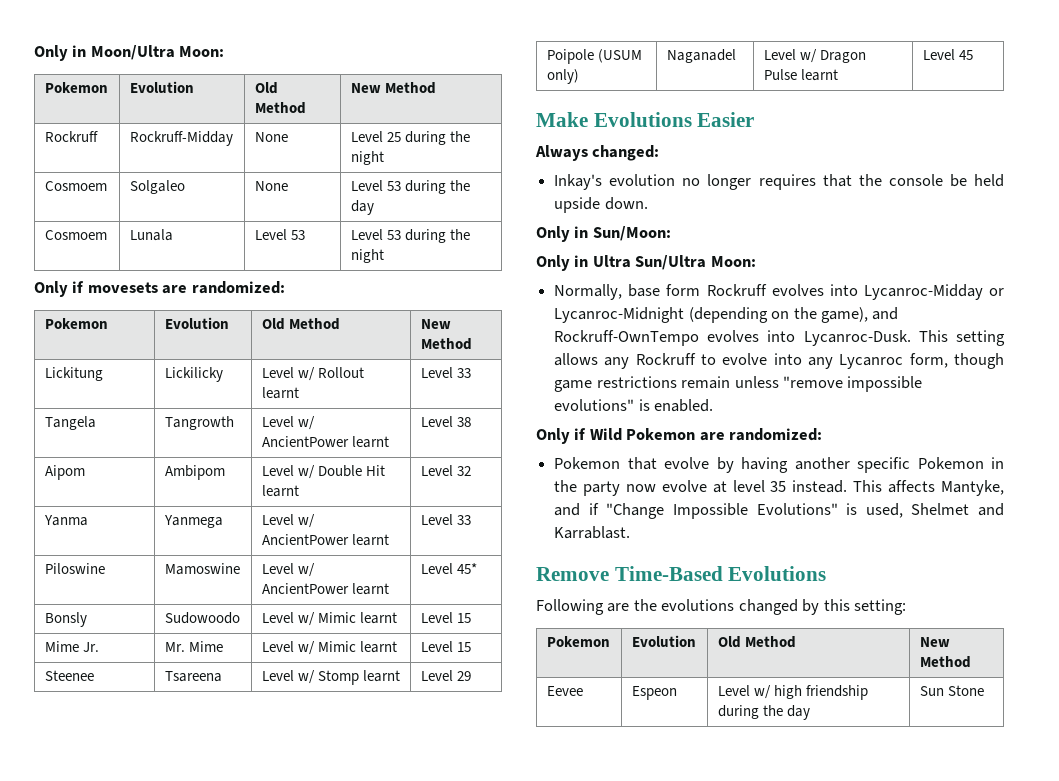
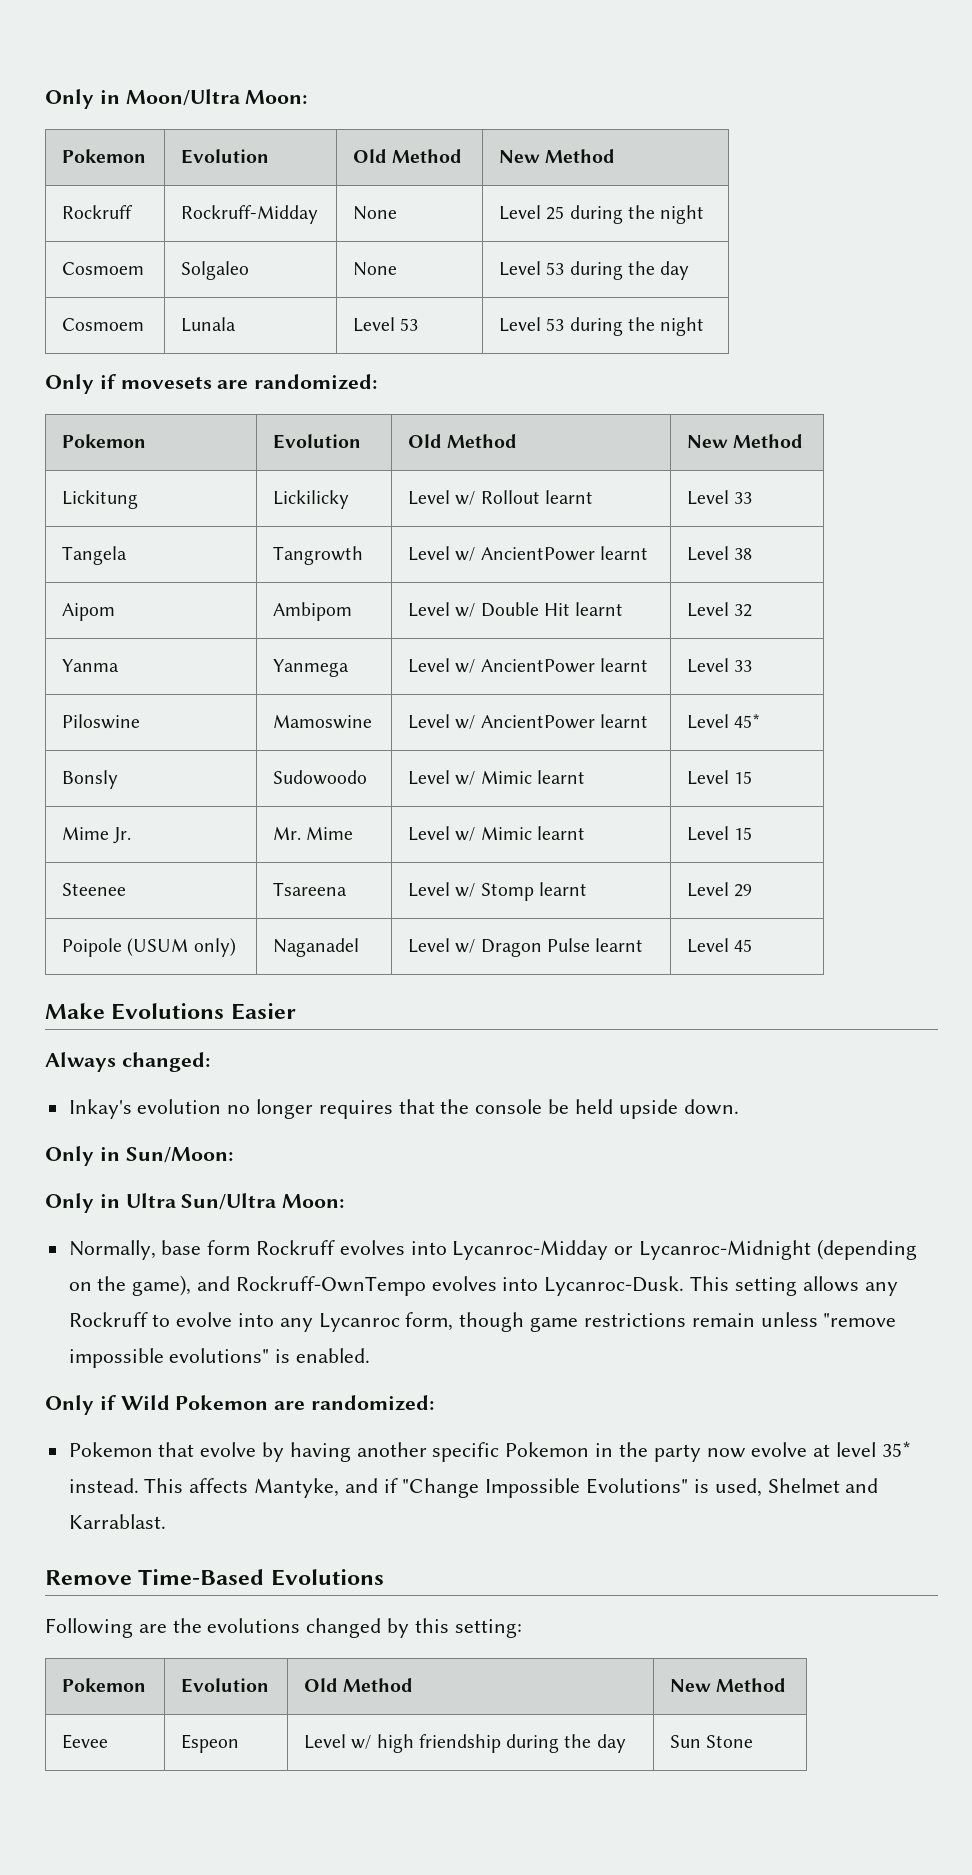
- Pokemon that evolve by having another specific Pokemon in the party now evolve at level 35 instead.
+ Pokemon that evolve by having another specific Pokemon in the party now evolve at level 35* instead.

